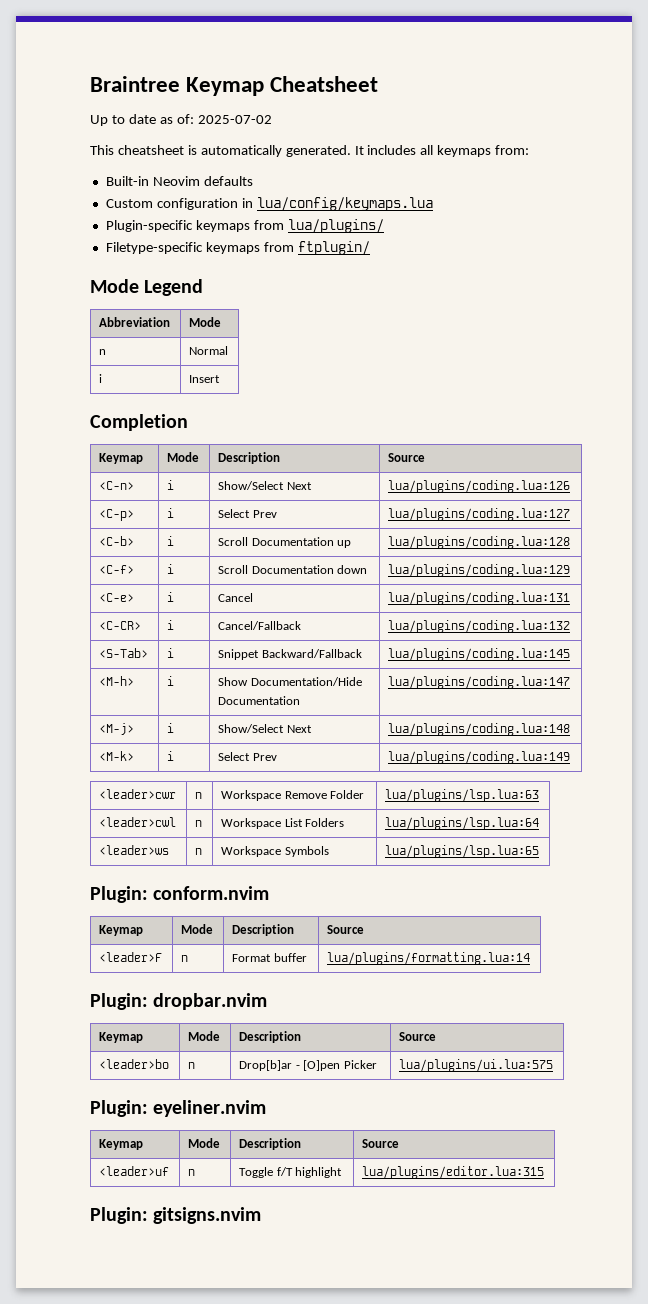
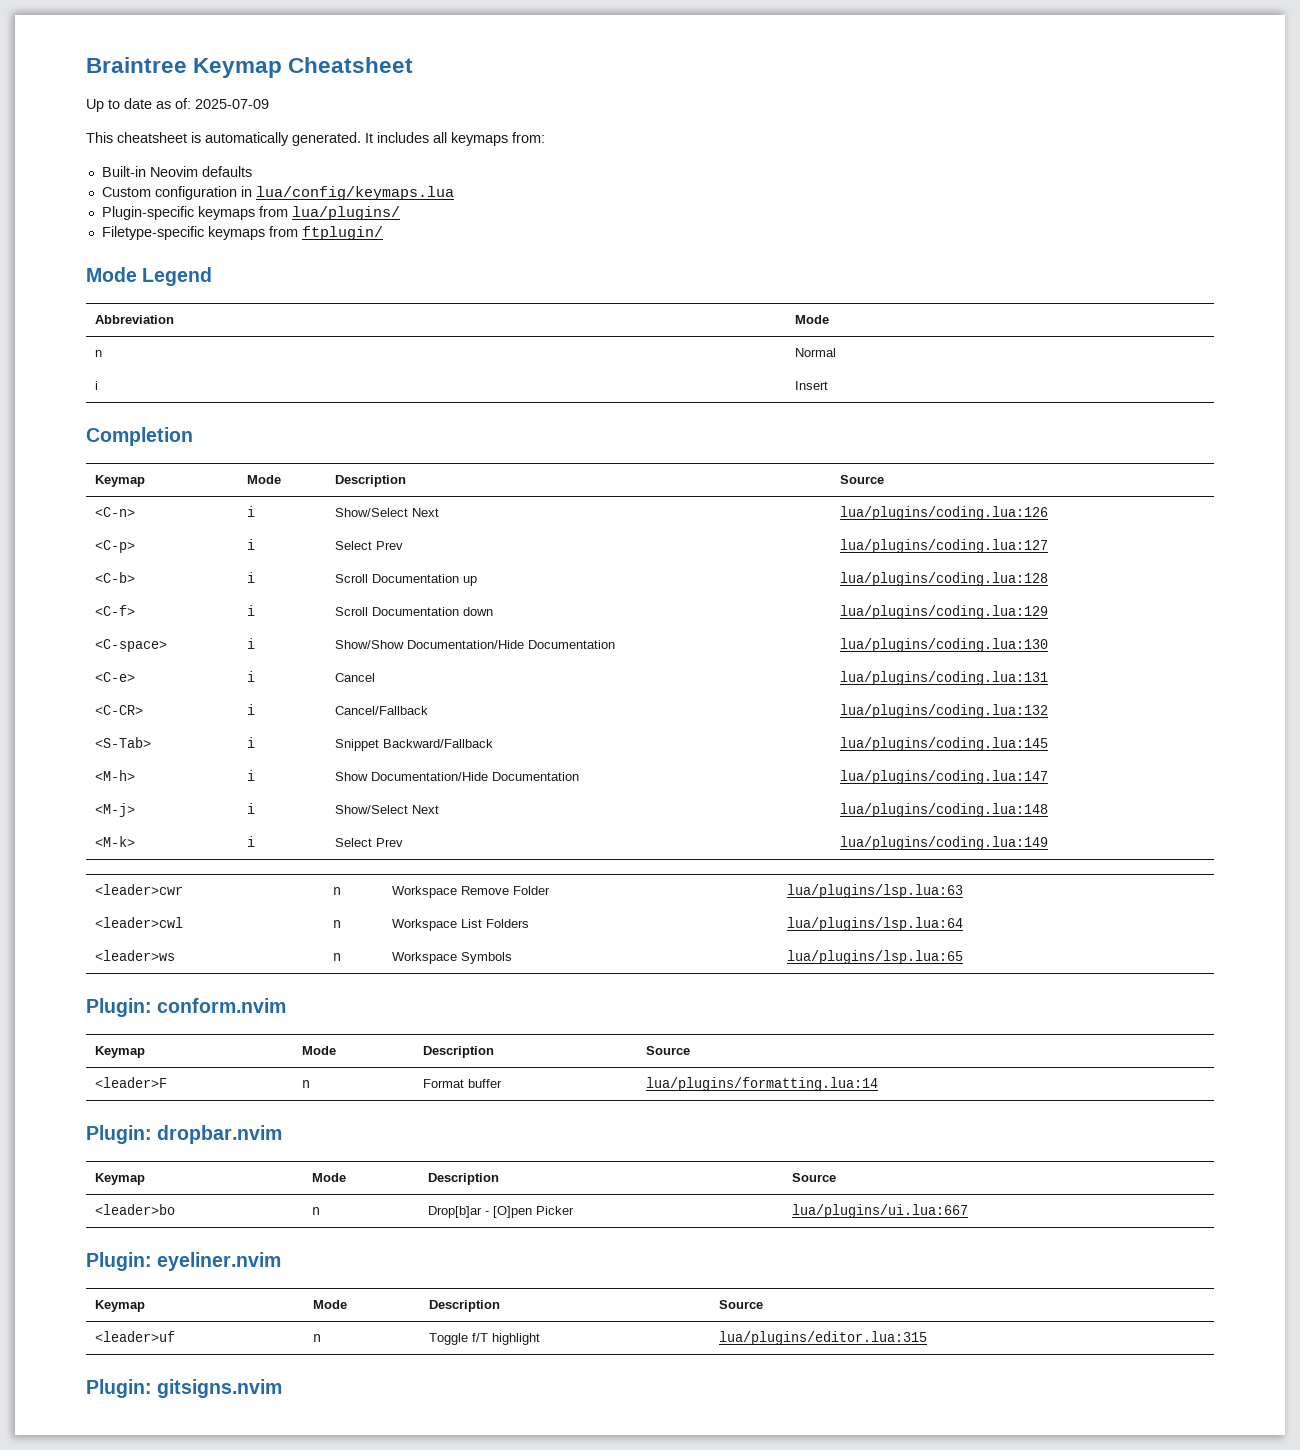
- Up to date as of: 2025-07-02
+ Up to date as of: 2025-07-09
+ <C-space> | i | Show/Show Documentation/Hide Documentation | lua/plugins/coding.lua:130
- <leader>bo | n | Drop[b]ar - [O]pen Picker | lua/plugins/ui.lua:575
+ <leader>bo | n | Drop[b]ar - [O]pen Picker | lua/plugins/ui.lua:667

